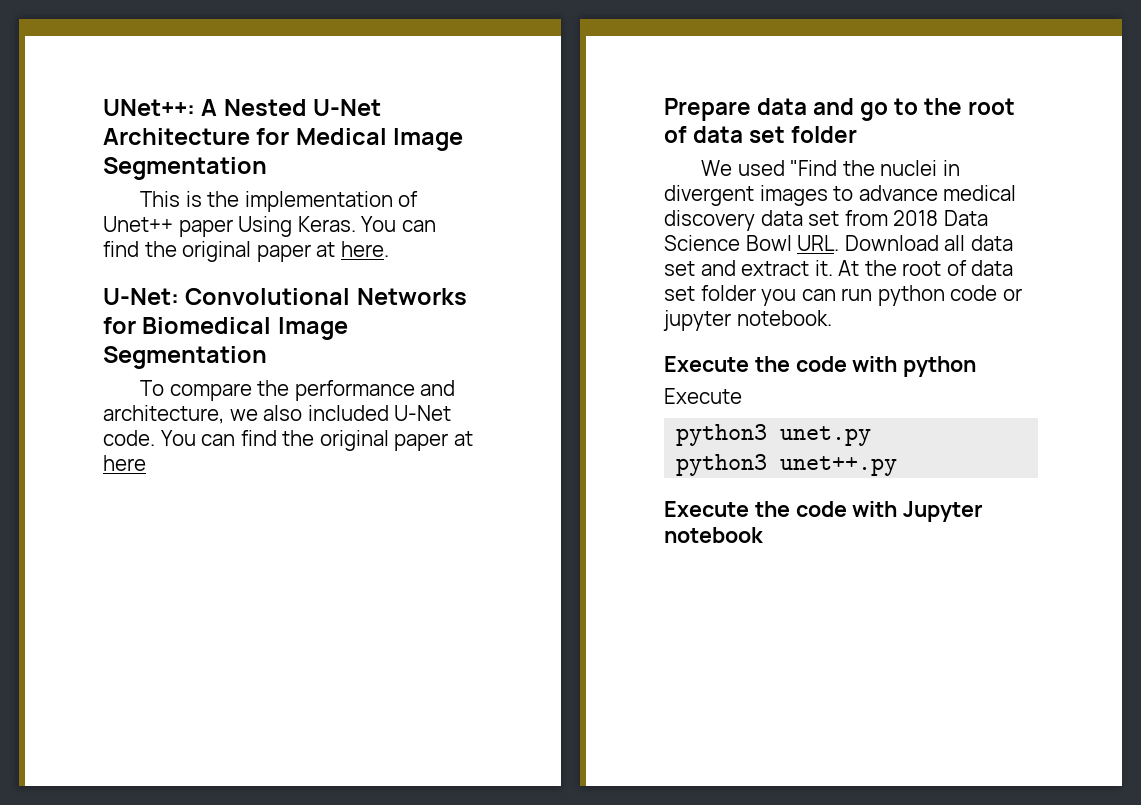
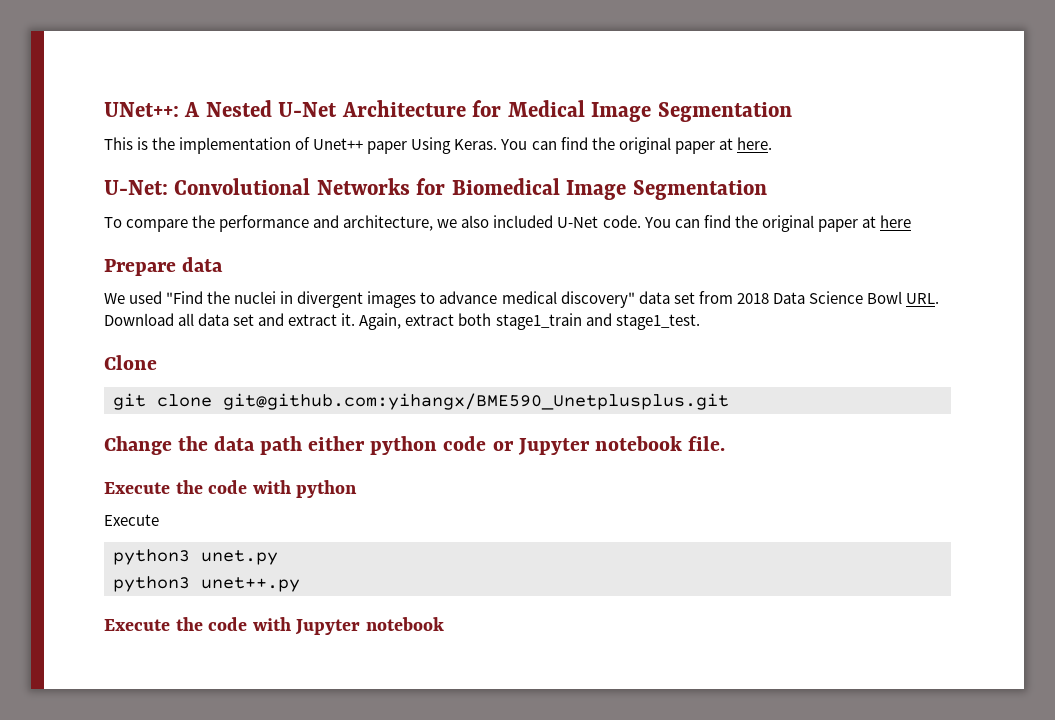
- Prepare data and go to the root of data set folder
+ Prepare data
- We used "Find the nuclei in divergent images to advance medical discovery data set from 2018 Data Science Bowl URL. Download all data set and extract it.
+ We used "Find the nuclei in divergent images to advance medical discovery" data set from 2018 Data Science Bowl URL. Download all data set and extract it.
- At the root of data set folder you can run python code or jupyter notebook.
+ Again, extract both stage1_train and stage1_test.
+ Clone
+ git clone git@github.com:yihangx/BME590_Unetplusplus.git
+ Change the data path either python code or Jupyter notebook file.

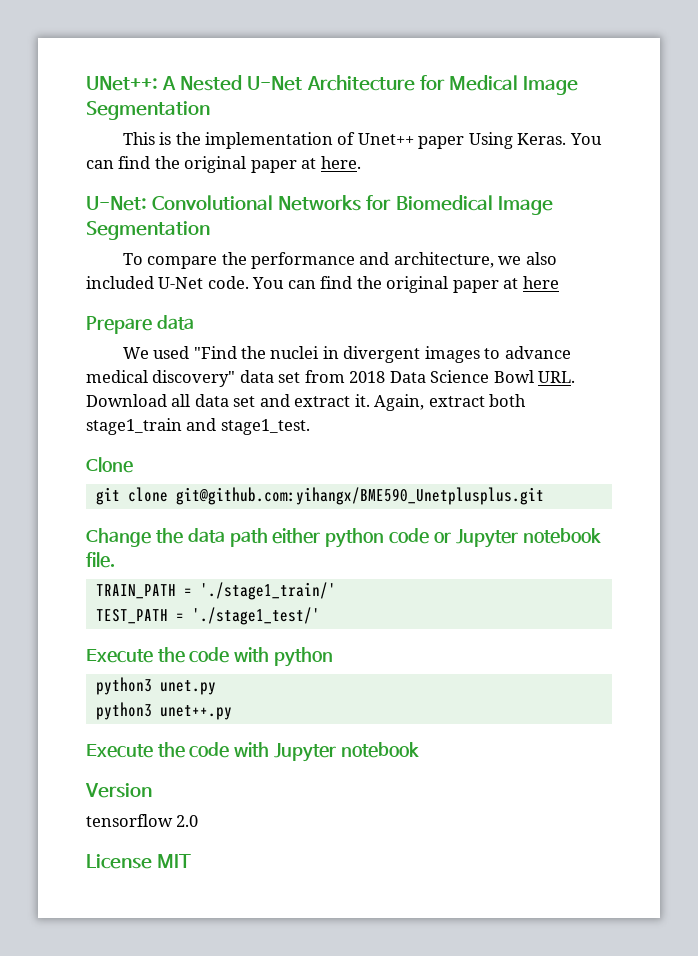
+ TRAIN_PATH = './stage1_train/'
+ TEST_PATH = './stage1_test/'
  Execute the code with python
- Execute
+ Version
+ tensorflow 2.0
+ License MIT

